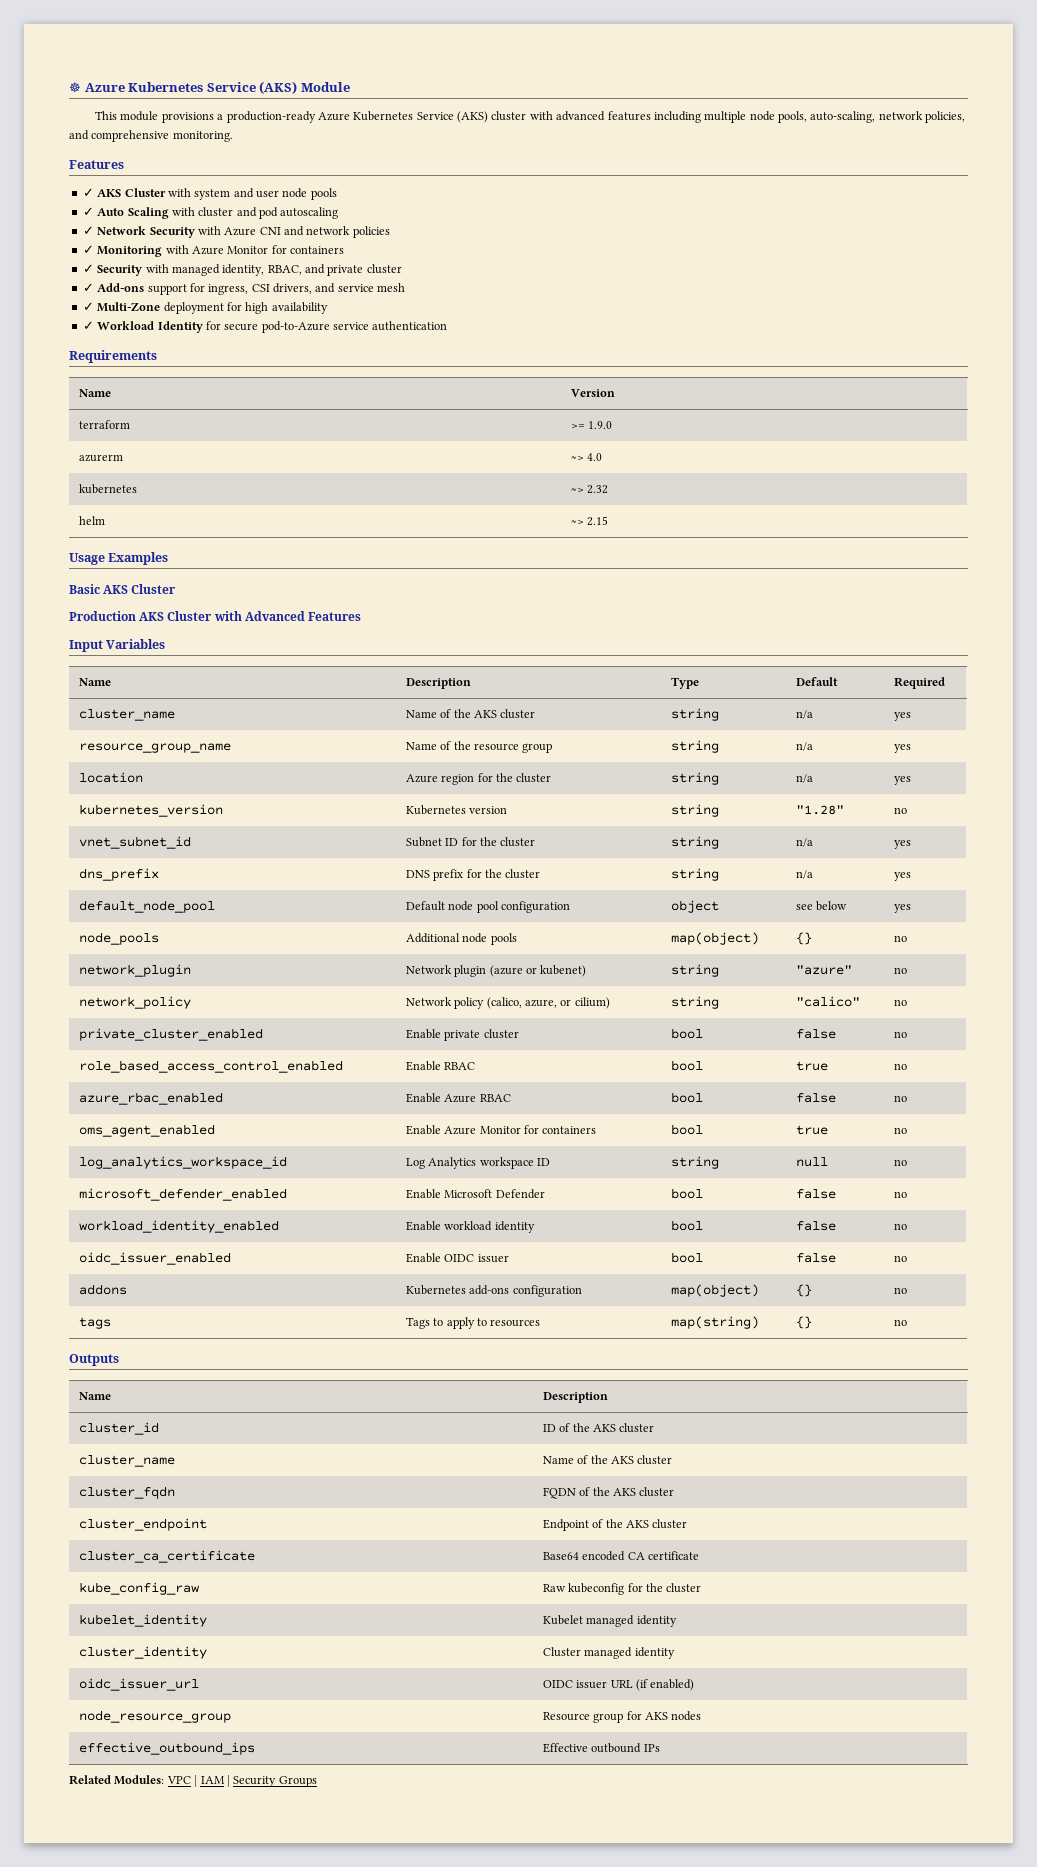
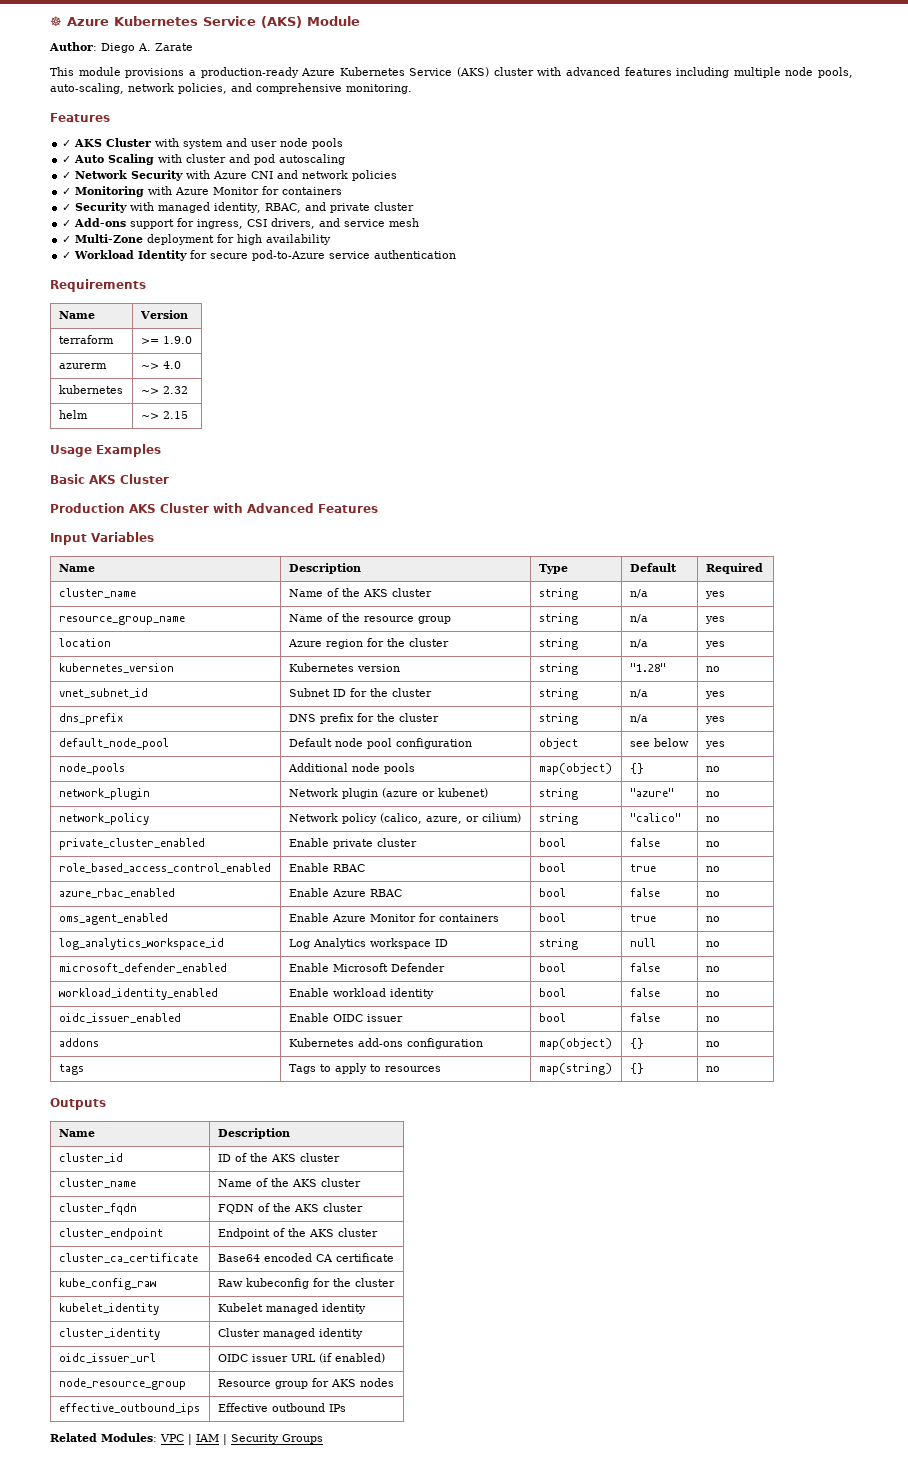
+ Author: Diego A. Zarate

